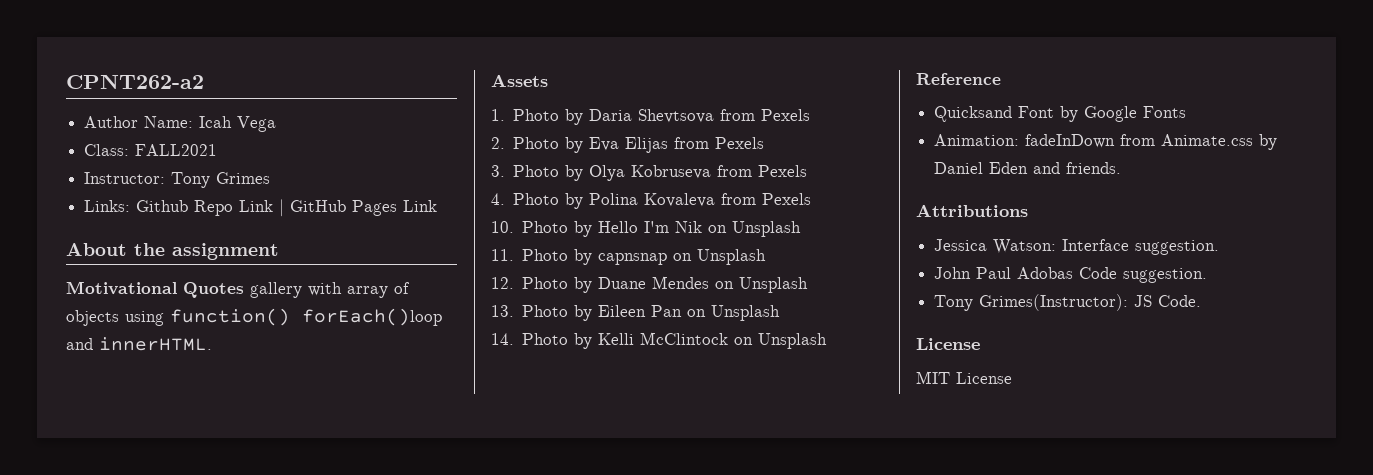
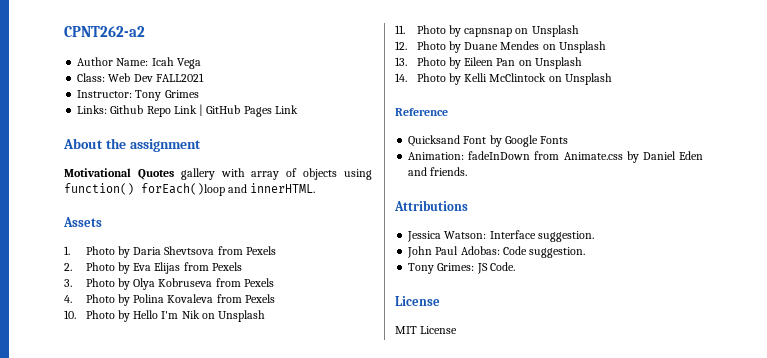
- Class: FALL2021
+ Class: Web Dev FALL2021
- John Paul Adobas Code suggestion.
+ John Paul Adobas: Code suggestion.
- Tony Grimes(Instructor): JS Code.
+ Tony Grimes: JS Code.

